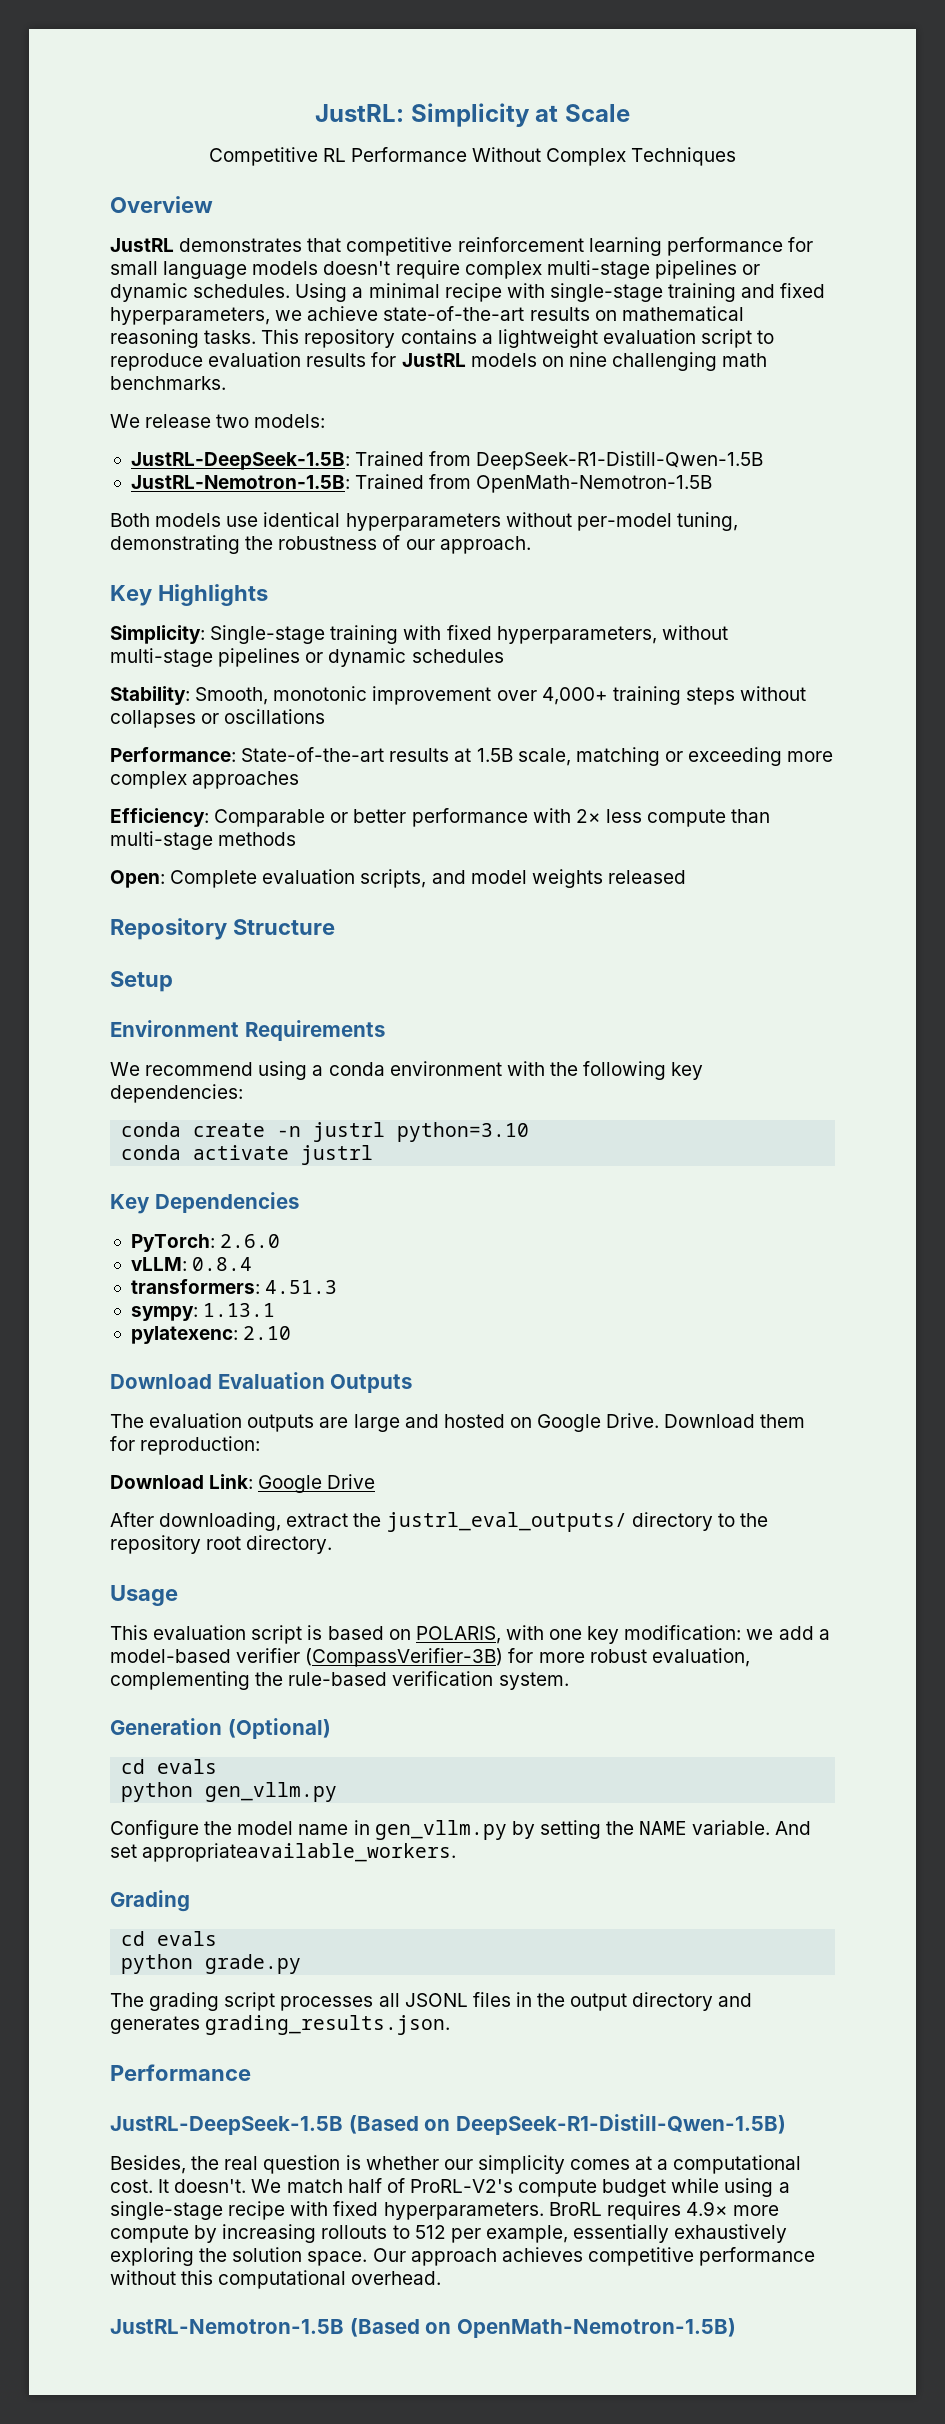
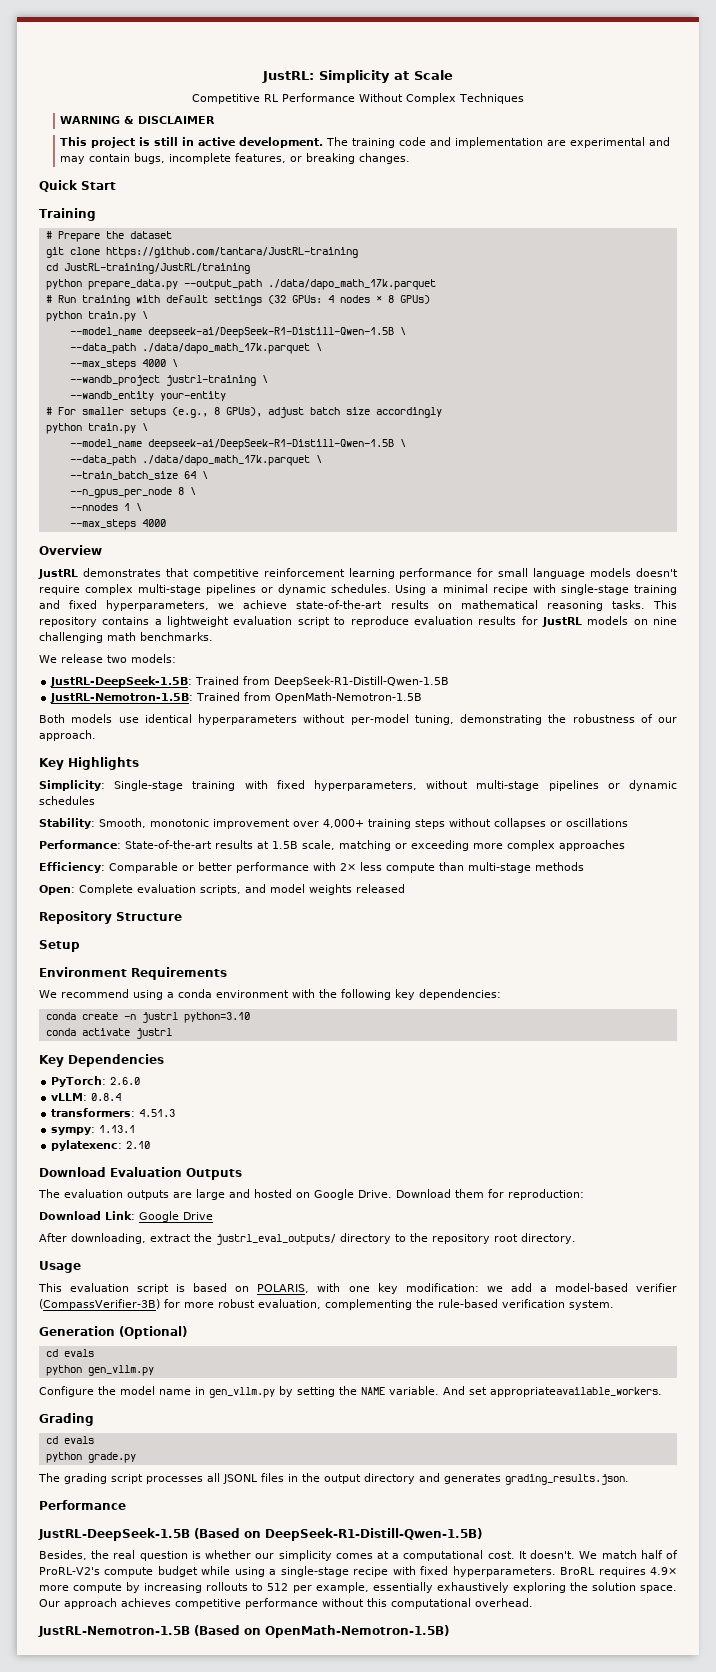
+ WARNING & DISCLAIMER
+ This project is still in active development. The training code and implementation are experimental and may contain bugs, incomplete features, or breaking changes.
+ Quick Start
+ Training
+ # Prepare the dataset
+ git clone https://github.com/tantara/JustRL-training
+ cd JustRL-training/JustRL/training
+ python prepare_data.py --output_path ./data/dapo_math_17k.parquet
+ # Run training with default settings (32 GPUs: 4 nodes × 8 GPUs)
+ python train.py \
+ --model_name deepseek-ai/DeepSeek-R1-Distill-Qwen-1.5B \
+ --data_path ./data/dapo_math_17k.parquet \
+ --max_steps 4000 \
+ --wandb_project justrl-training \
+ --wandb_entity your-entity
+ # For smaller setups (e.g., 8 GPUs), adjust batch size accordingly
+ python train.py \
+ --model_name deepseek-ai/DeepSeek-R1-Distill-Qwen-1.5B \
+ --data_path ./data/dapo_math_17k.parquet \
+ --train_batch_size 64 \
+ --n_gpus_per_node 8 \
+ --nnodes 1 \
+ --max_steps 4000

